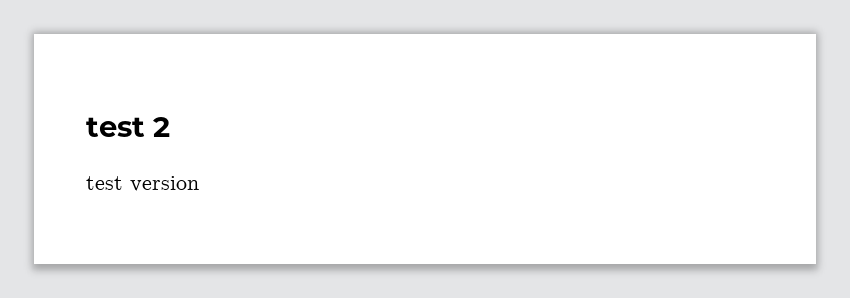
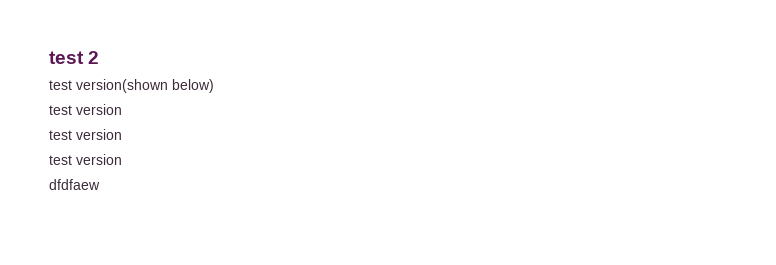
+ test version(shown below)
  test version
+ test version
+ test version
+ dfdfaew

